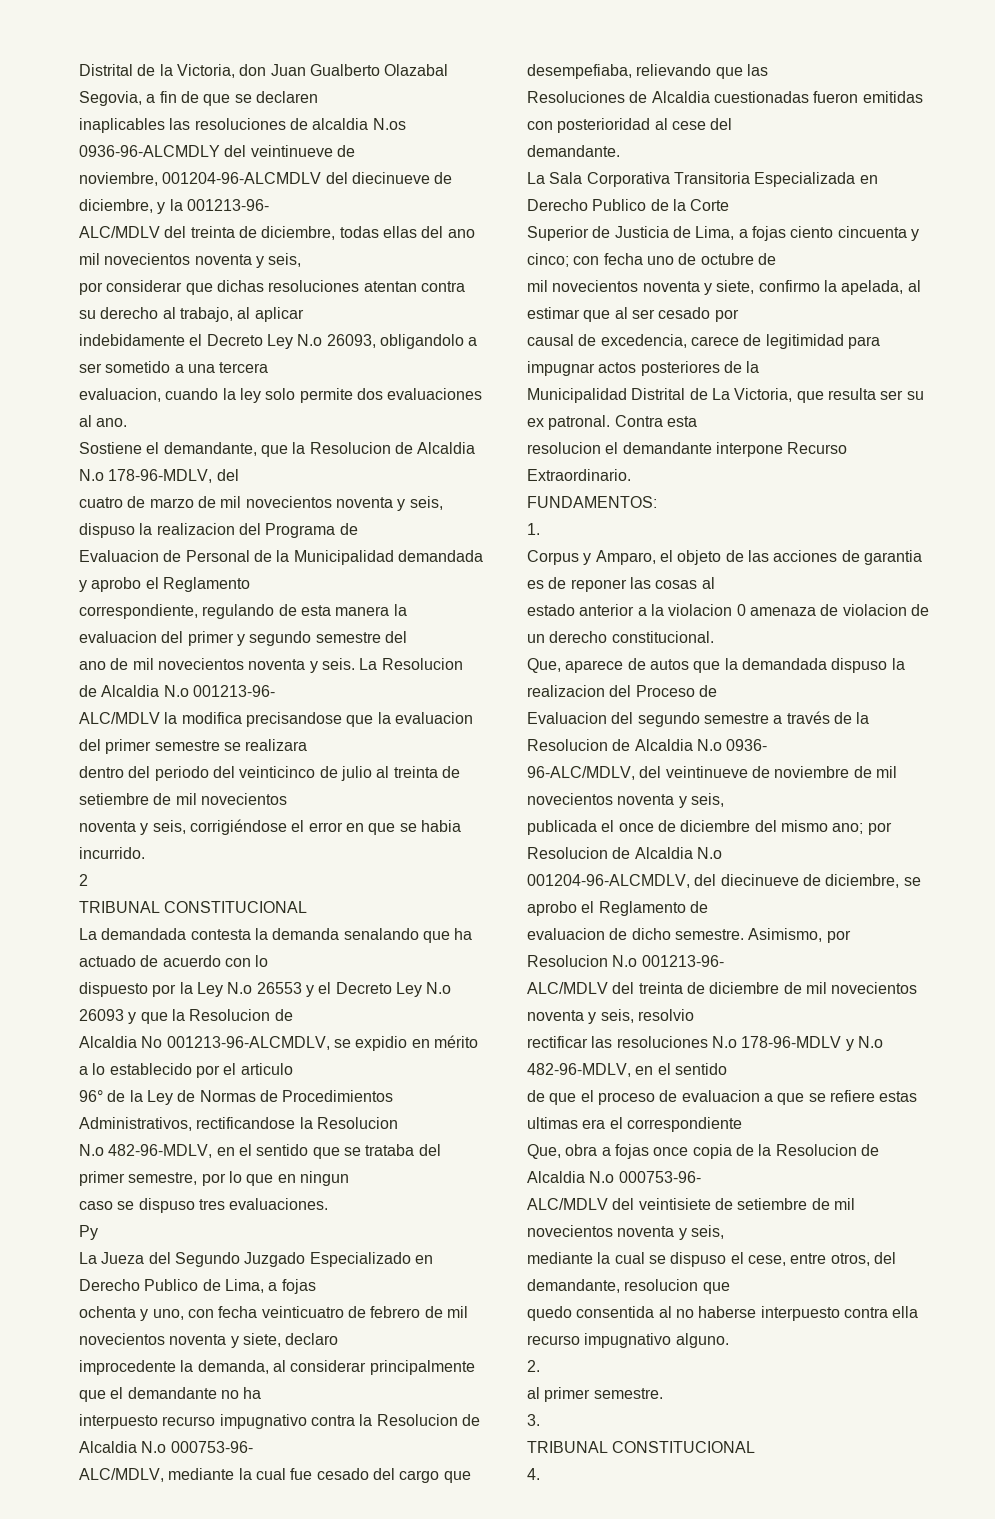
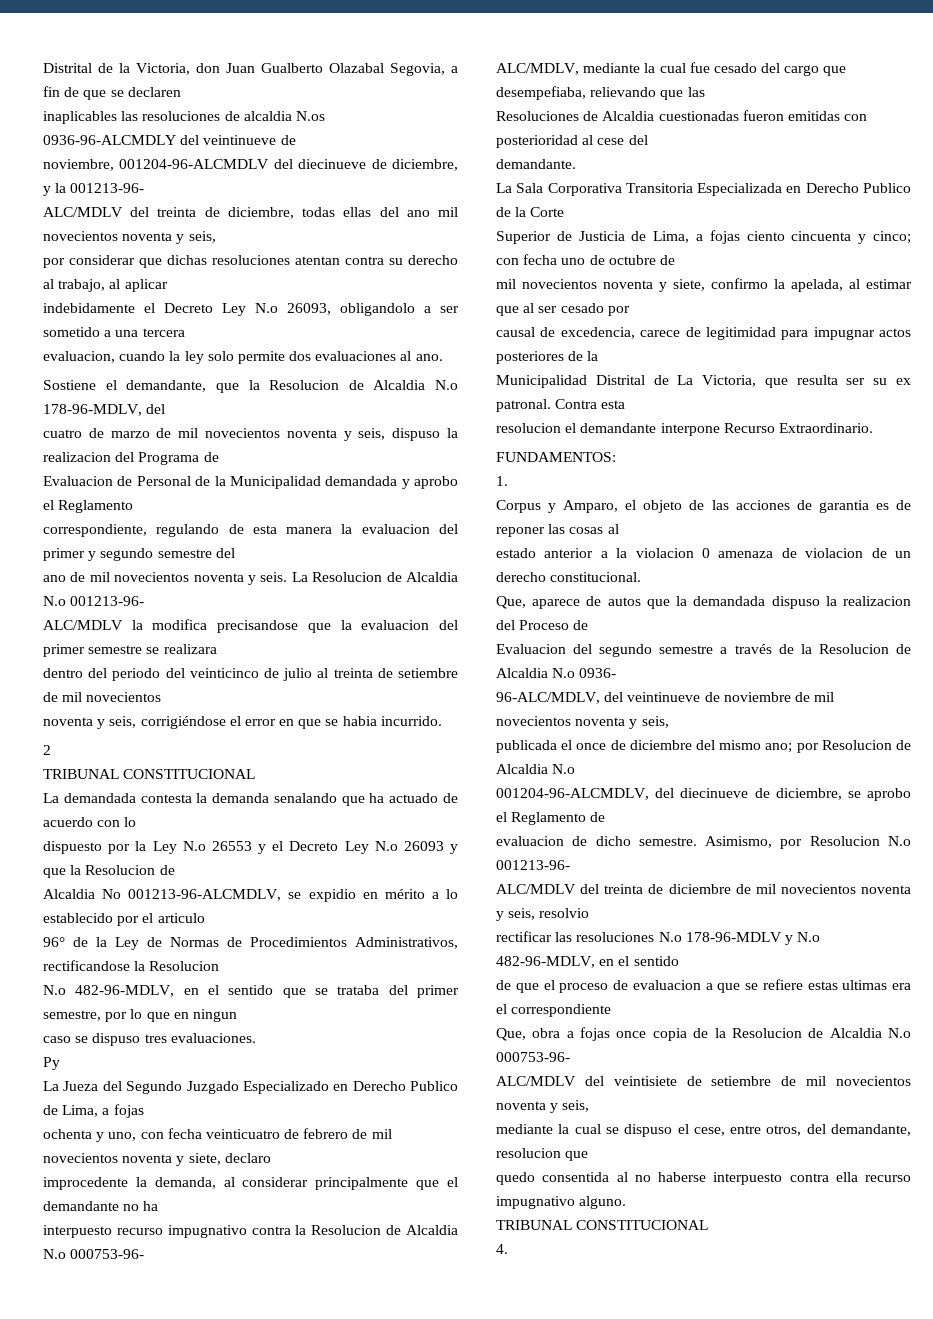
- 2.
- al primer semestre.
- 3.

